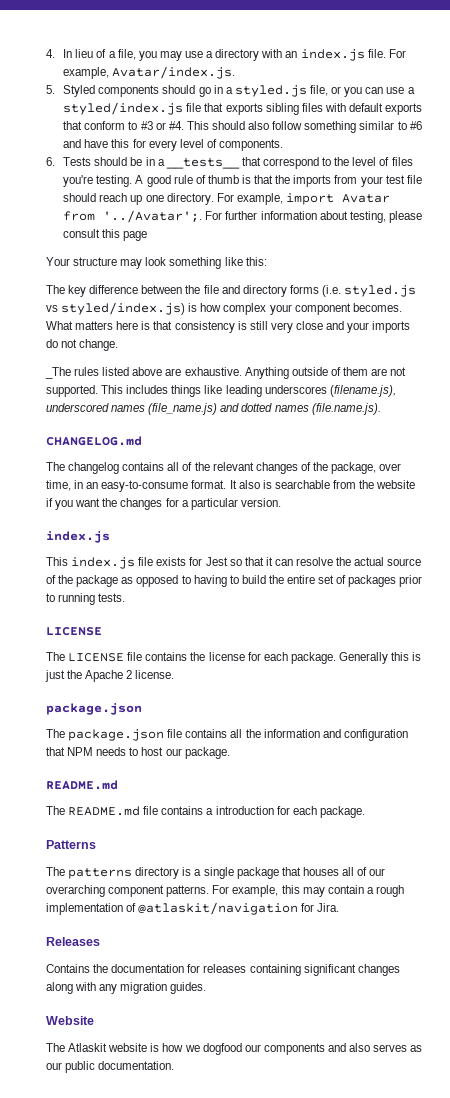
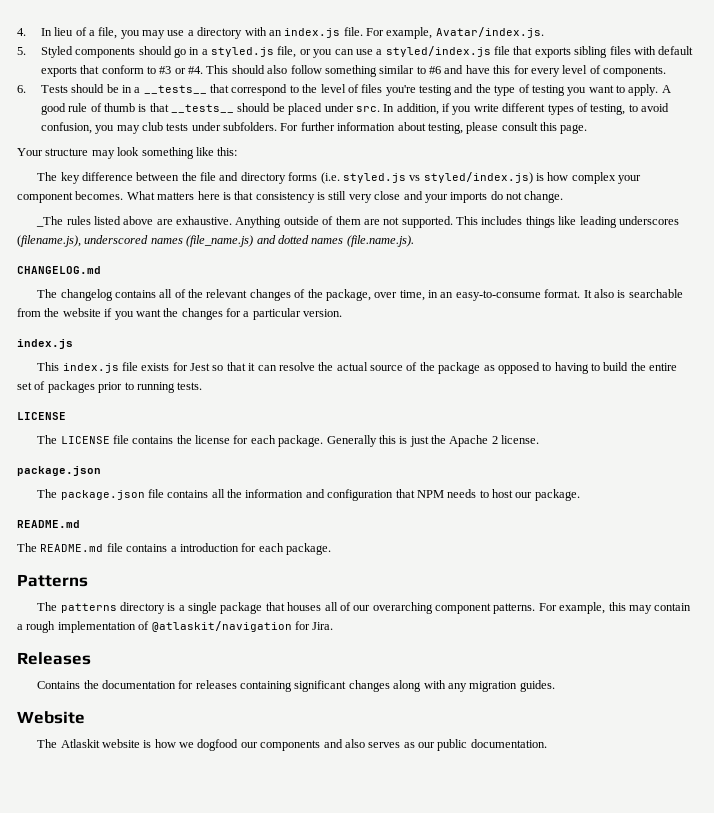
- 6. Tests should be in a __tests__ that correspond to the level of files you're testing.
+ 6. Tests should be in a __tests__ that correspond to the level of files you're testing and the type of testing you want to apply.
- A good rule of thumb is that the imports from your test file should reach up one directory. For example, import Avatar from '../Avatar';. For further information about testing, please consult this page
+ A good rule of thumb is that __tests__ should be placed under src. In addition, if you write different types of testing, to avoid confusion, you may club tests under subfolders. For further information about testing, please consult this page.

